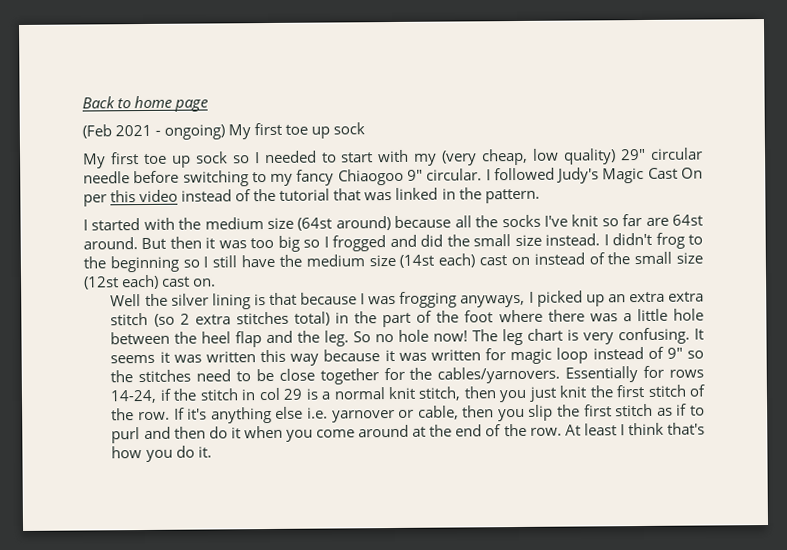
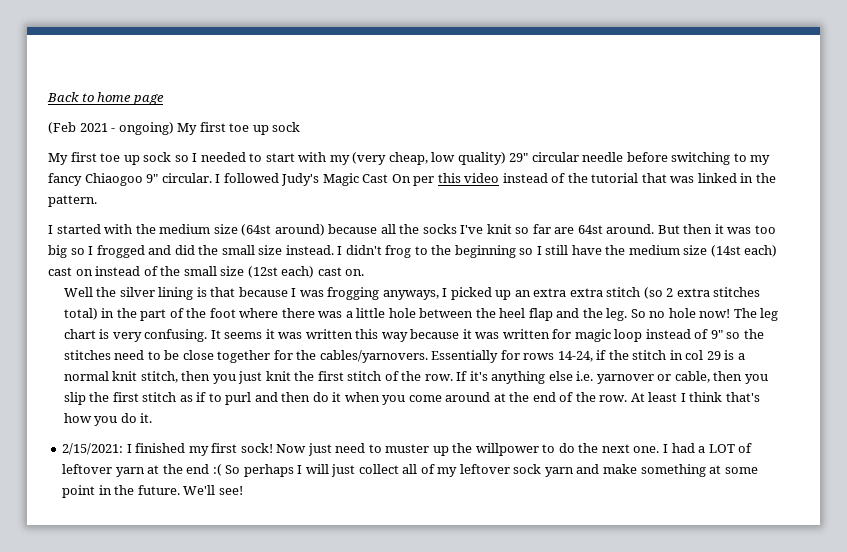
+ 2/15/2021: I finished my first sock! Now just need to muster up the willpower to do the next one. I had a LOT of leftover yarn at the end :( So perhaps I will just collect all of my leftover sock yarn and make something at some point in the future. We'll see!

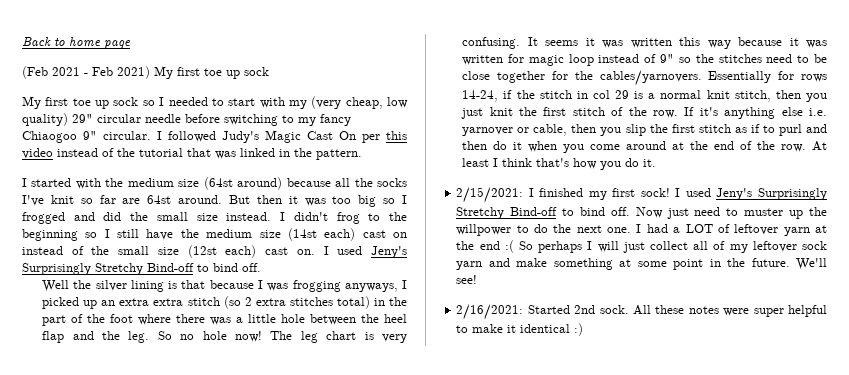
- (Feb 2021 - ongoing) My first toe up sock
+ (Feb 2021 - Feb 2021) My first toe up sock
- I didn't frog to the beginning so I still have the medium size (14st each) cast on instead of the small size (12st each) cast on.
+ I didn't frog to the beginning so I still have the medium size (14st each) cast on instead of the small size (12st each) cast on. I used Jeny's Surprisingly Stretchy Bind-off to bind off.
- 2/15/2021: I finished my first sock!
+ 2/15/2021: I finished my first sock! I used Jeny's Surprisingly Stretchy Bind-off to bind off.
+ 2/16/2021: Started 2nd sock. All these notes were super helpful to make it identical :)

